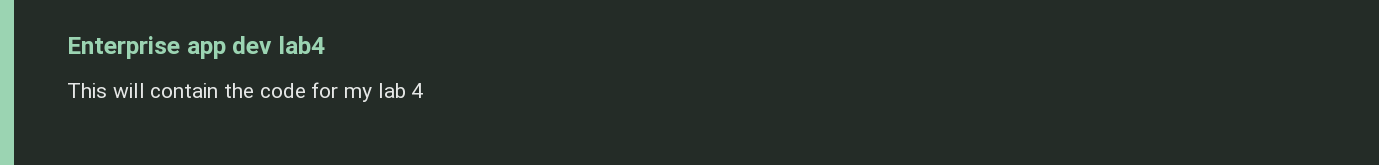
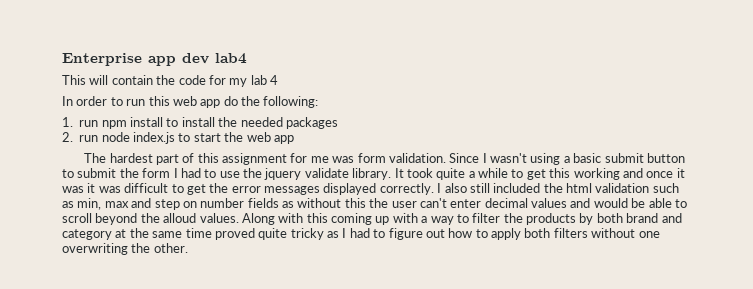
+ In order to run this web app do the following:
+ 1. run npm install to install the needed packages
+ 2. run node index.js to start the web app
+ The hardest part of this assignment for me was form validation. Since I wasn't using a basic submit button to submit the form I had to use the jquery validate library. It took quite a while to get this working and once it was it was difficult to get the error messages displayed correctly. I also still included the html validation such as min, max and step on number fields as without this the user can't enter decimal values and would be able to scroll beyond the alloud values. Along with this coming up with a way to filter the products by both brand and category at the same time proved quite tricky as I had to figure out how to apply both filters without one overwriting the other.

